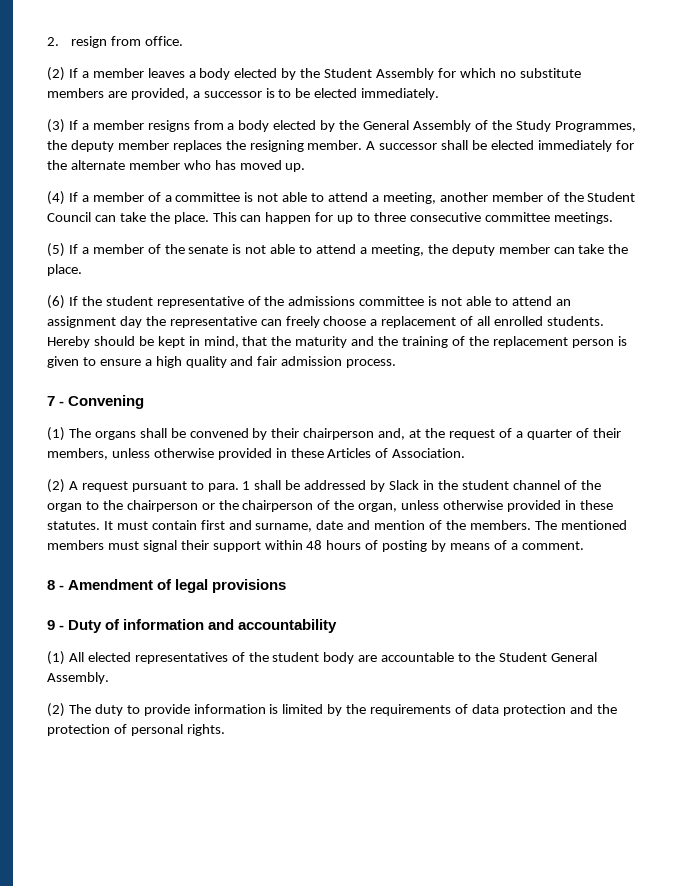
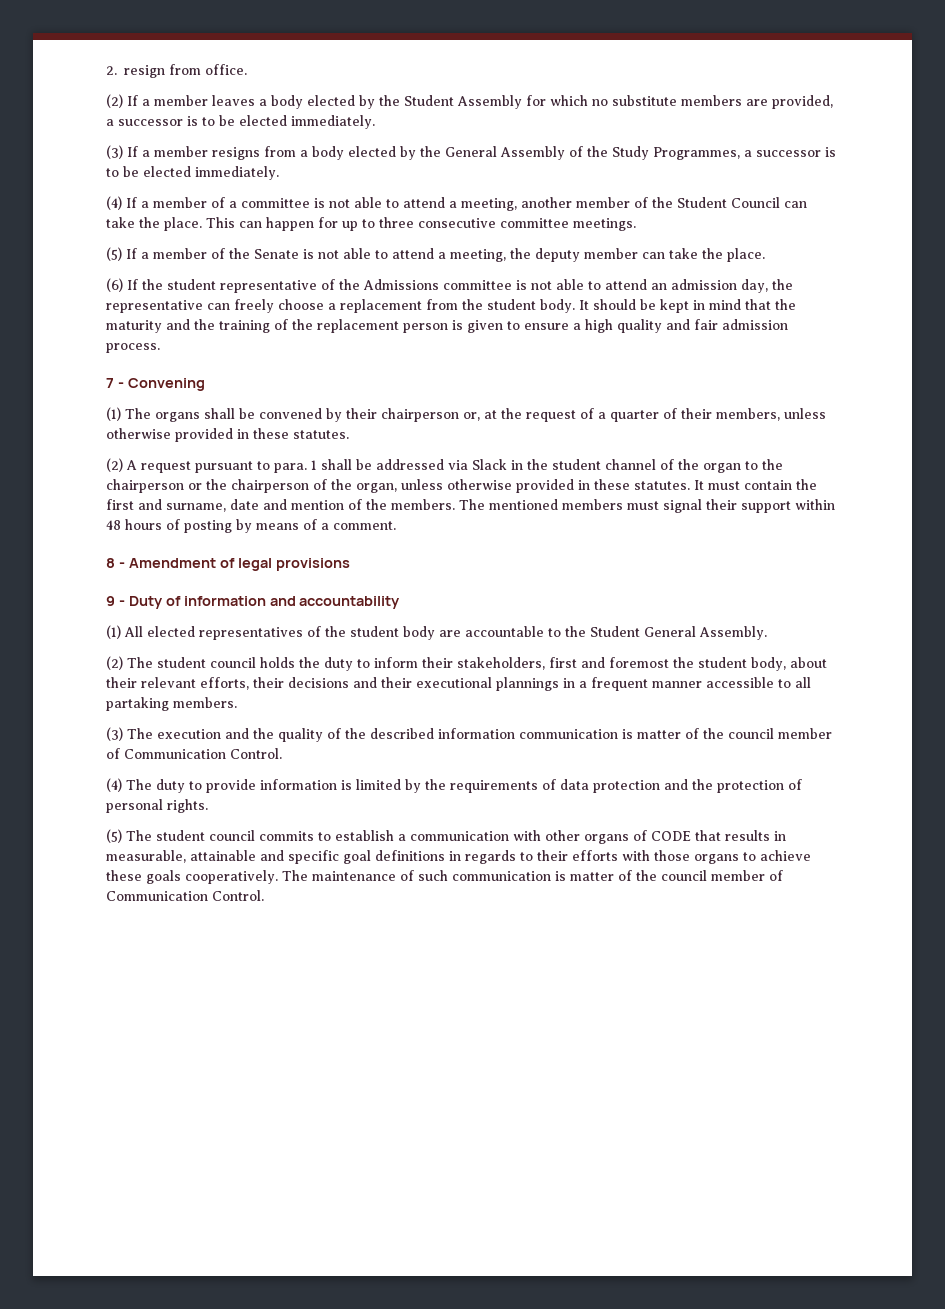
- (3) If a member resigns from a body elected by the General Assembly of the Study Programmes, the deputy member replaces the resigning member. A successor shall be elected immediately for the alternate member who has moved up.
+ (3) If a member resigns from a body elected by the General Assembly of the Study Programmes, a successor is to be elected immediately.
- (5) If a member of the senate is not able to attend a meeting, the deputy member can take the place.
+ (5) If a member of the Senate is not able to attend a meeting, the deputy member can take the place.
- (6) If the student representative of the admissions committee is not able to attend an assignment day the representative can freely choose a replacement of all enrolled students. Hereby should be kept in mind, that the maturity and the training of the replacement person is given to ensure a high quality and fair admission process.
+ (6) If the student representative of the Admissions committee is not able to attend an admission day, the representative can freely choose a replacement from the student body. It should be kept in mind that the maturity and the training of the replacement person is given to ensure a high quality and fair admission process.
- (1) The organs shall be convened by their chairperson and, at the request of a quarter of their members, unless otherwise provided in these Articles of Association.
+ (1) The organs shall be convened by their chairperson or, at the request of a quarter of their members, unless otherwise provided in these statutes.
- (2) A request pursuant to para. 1 shall be addressed by Slack in the student channel of the organ to the chairperson or the chairperson of the organ, unless otherwise provided in these statutes.
+ (2) A request pursuant to para. 1 shall be addressed via Slack in the student channel of the organ to the chairperson or the chairperson of the organ, unless otherwise provided in these statutes.
- It must contain first and surname, date and mention of the members.
+ It must contain the first and surname, date and mention of the members.
- (2) The duty to provide information is limited by the requirements of data protection and the protection of personal rights.
+ (2) The student council holds the duty to inform their stakeholders, first and foremost the student body, about their relevant efforts, their decisions and their executional plannings in a frequent manner accessible to all partaking members.
+ (3) The execution and the quality of the described information communication is matter of the council member of Communication Control.
+ (4) The duty to provide information is limited by the requirements of data protection and the protection of personal rights.
+ (5) The student council commits to establish a communication with other organs of CODE that results in measurable, attainable and specific goal definitions in regards to their efforts with those organs to achieve these goals cooperatively. The maintenance of such communication is matter of the council member of Communication Control.

